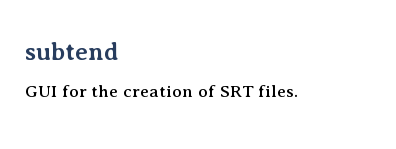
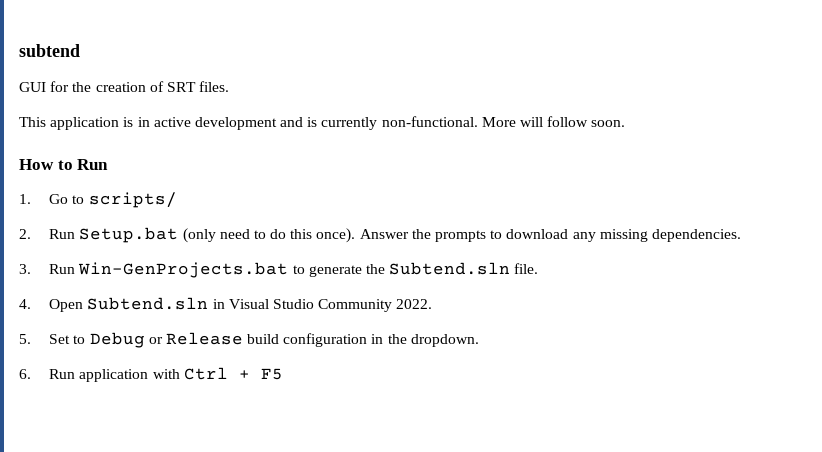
+ This application is in active development and is currently non-functional. More will follow soon.
+ How to Run
+ 1. Go to scripts/
+ 2. Run Setup.bat (only need to do this once). Answer the prompts to download any missing dependencies.
+ 3. Run Win-GenProjects.bat to generate the Subtend.sln file.
+ 4. Open Subtend.sln in Visual Studio Community 2022.
+ 5. Set to Debug or Release build configuration in the dropdown.
+ 6. Run application with Ctrl + F5

